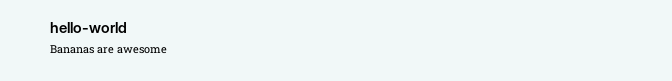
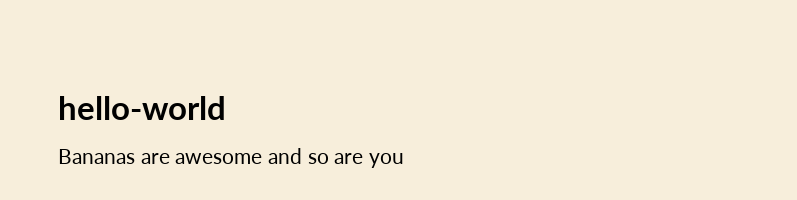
- Bananas are awesome
+ Bananas are awesome and so are you

